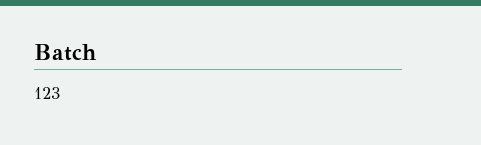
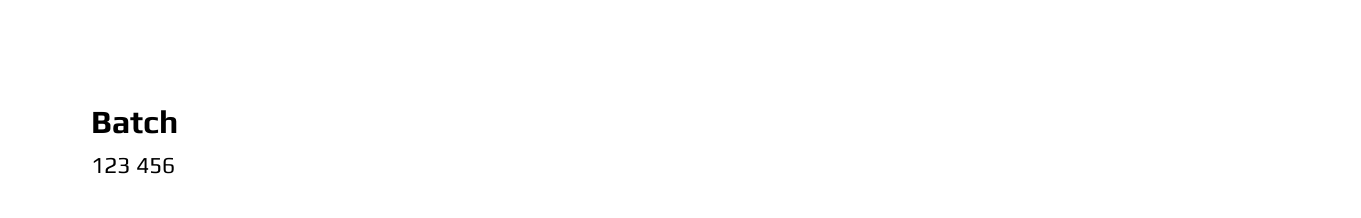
- 123
+ 123 456

